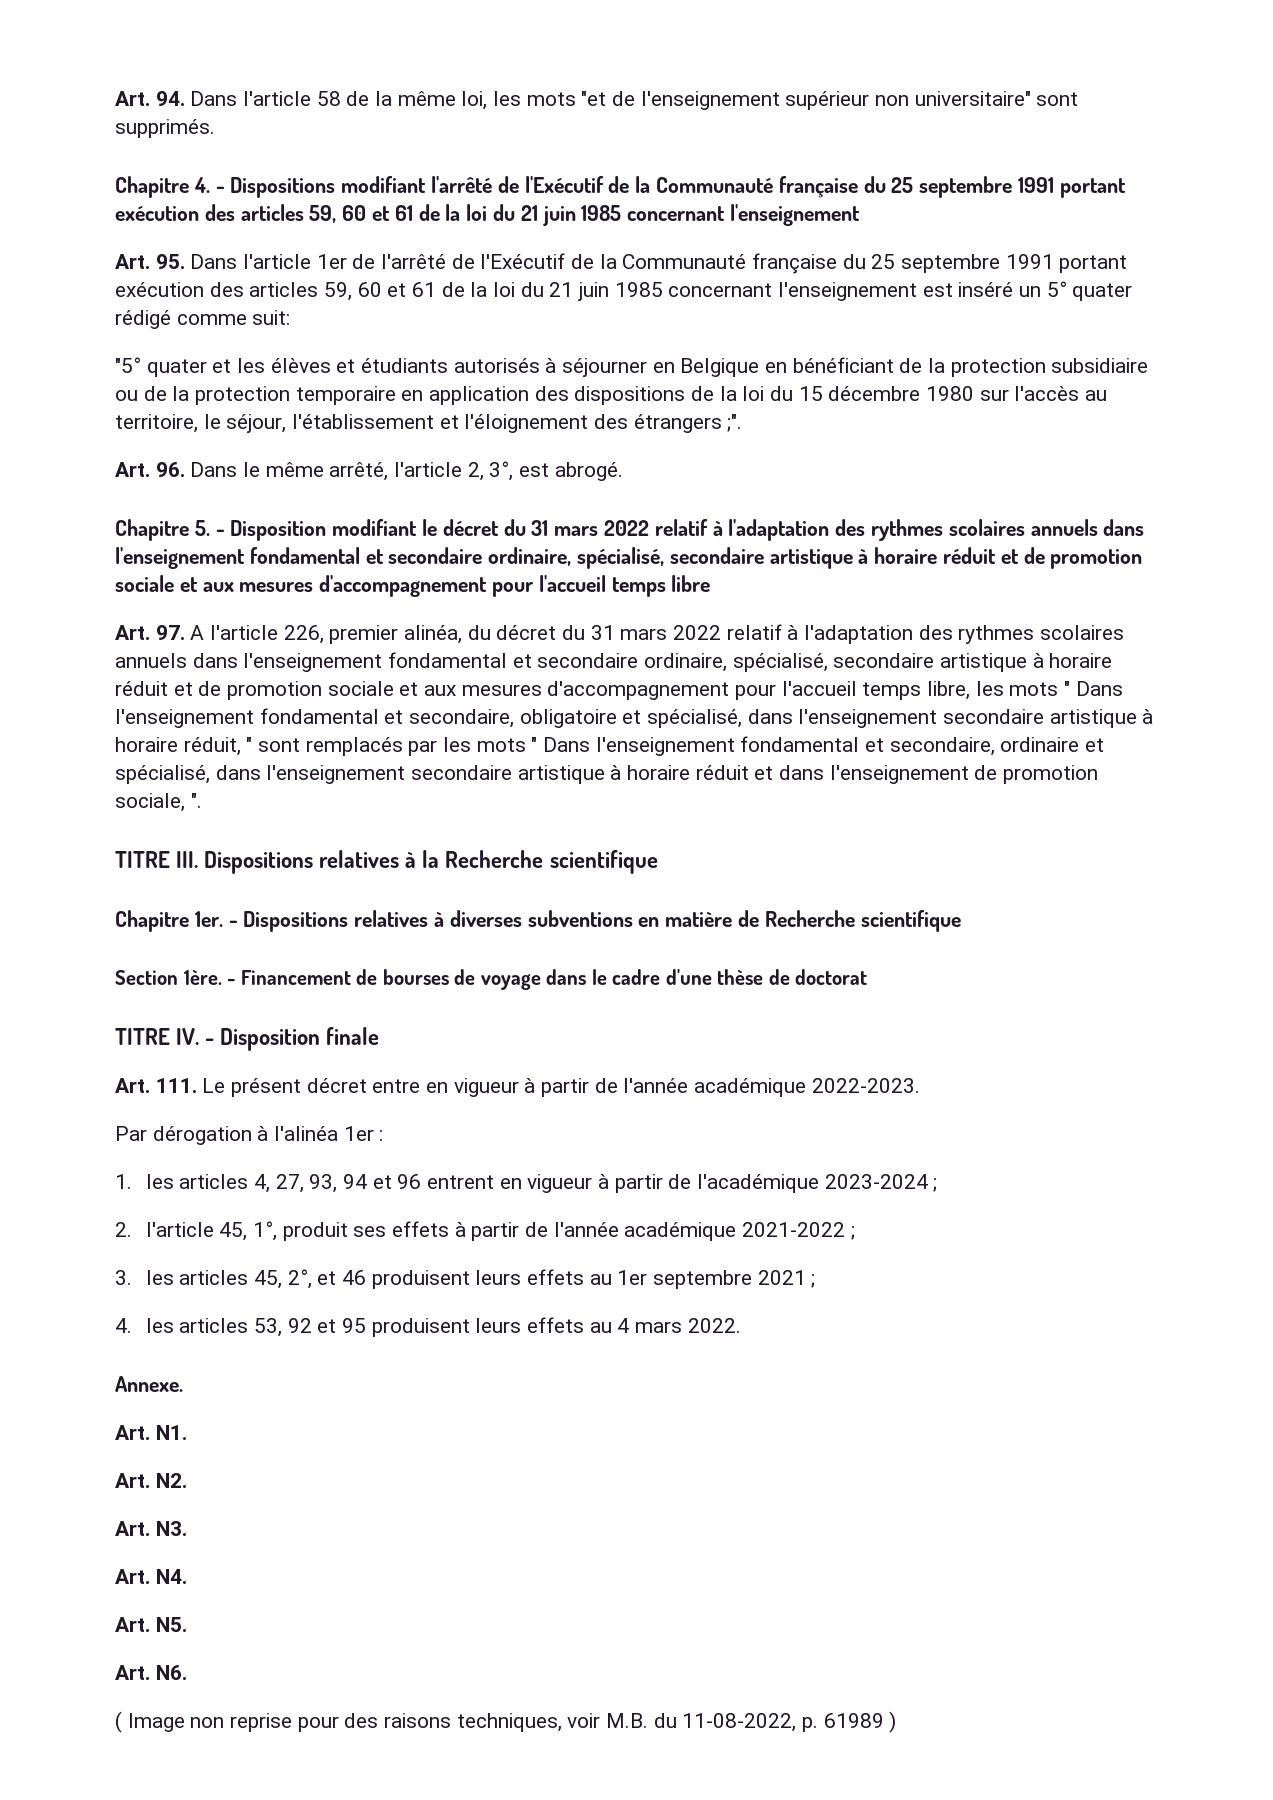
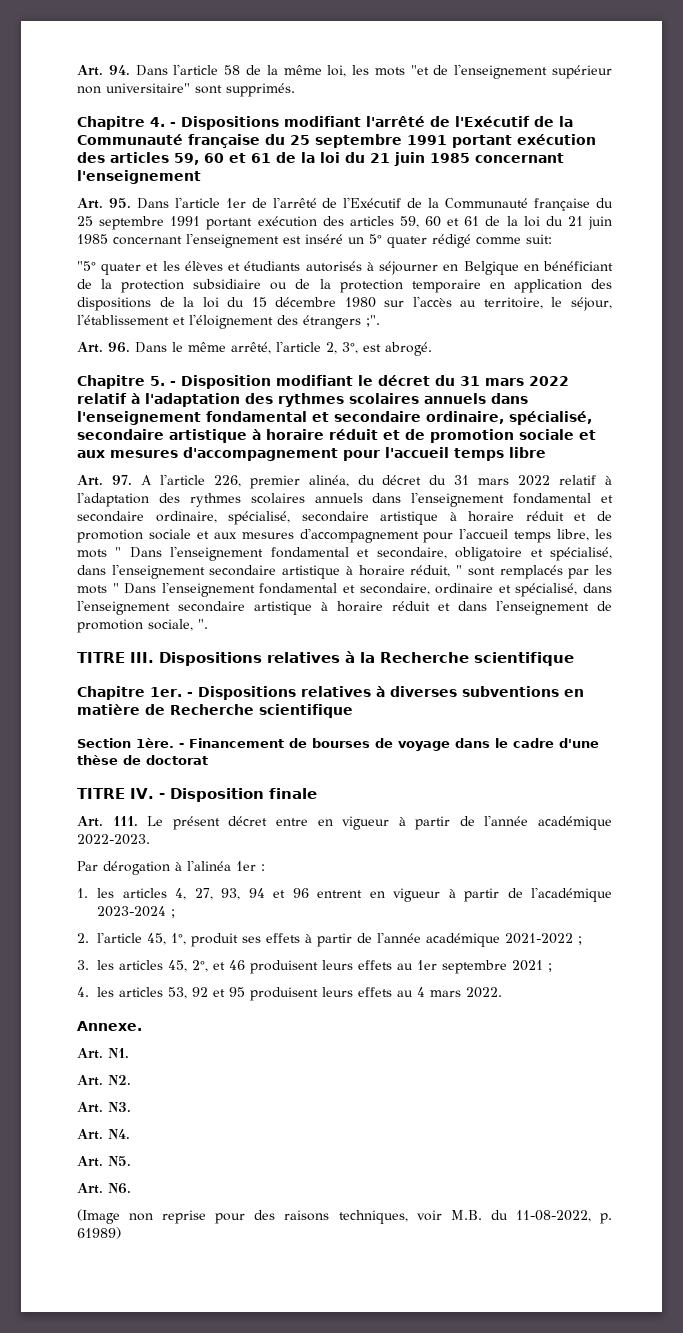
- ( Image non reprise pour des raisons techniques, voir M.B. du 11-08-2022, p. 61989 )
+ (Image non reprise pour des raisons techniques, voir M.B. du 11-08-2022, p. 61989)

